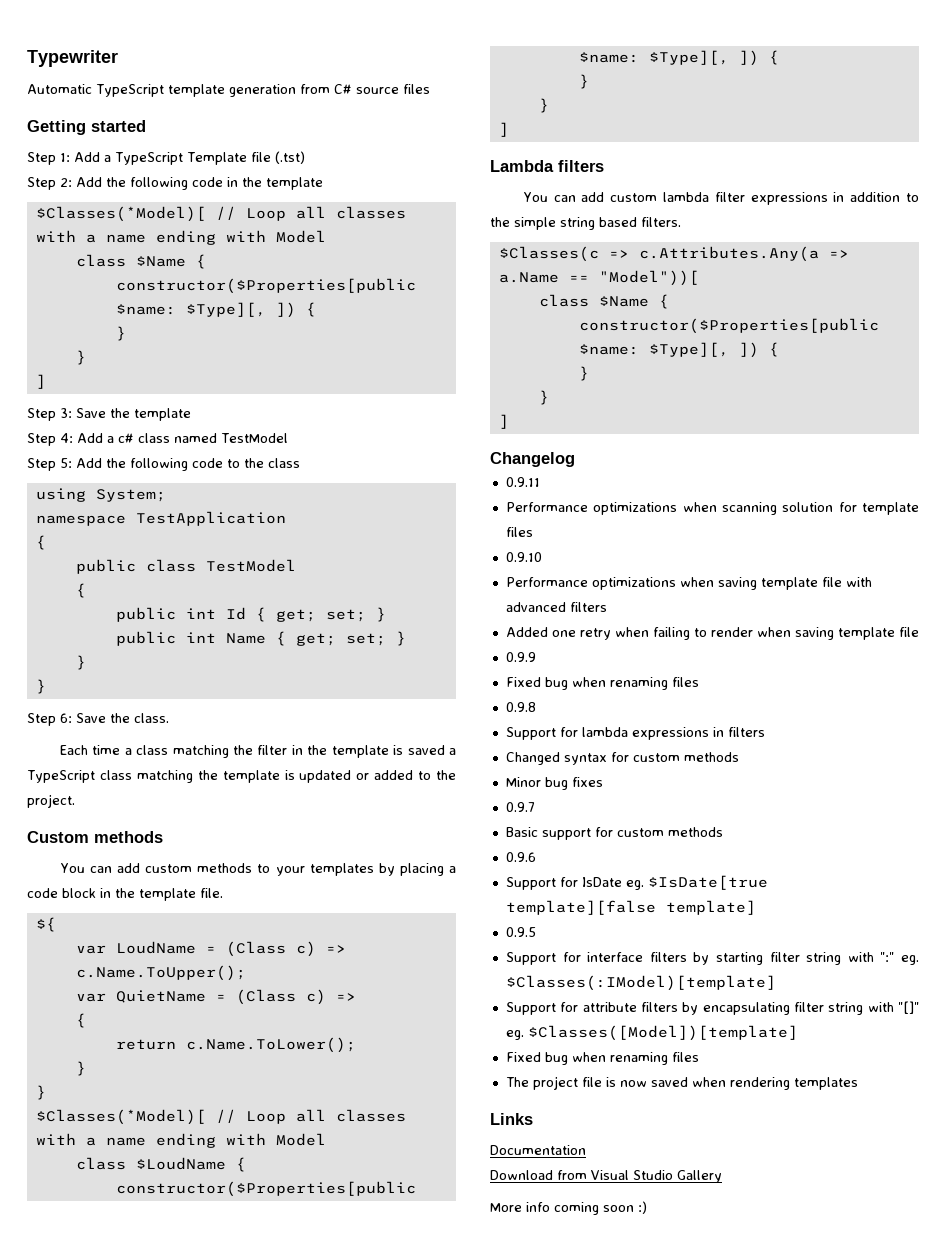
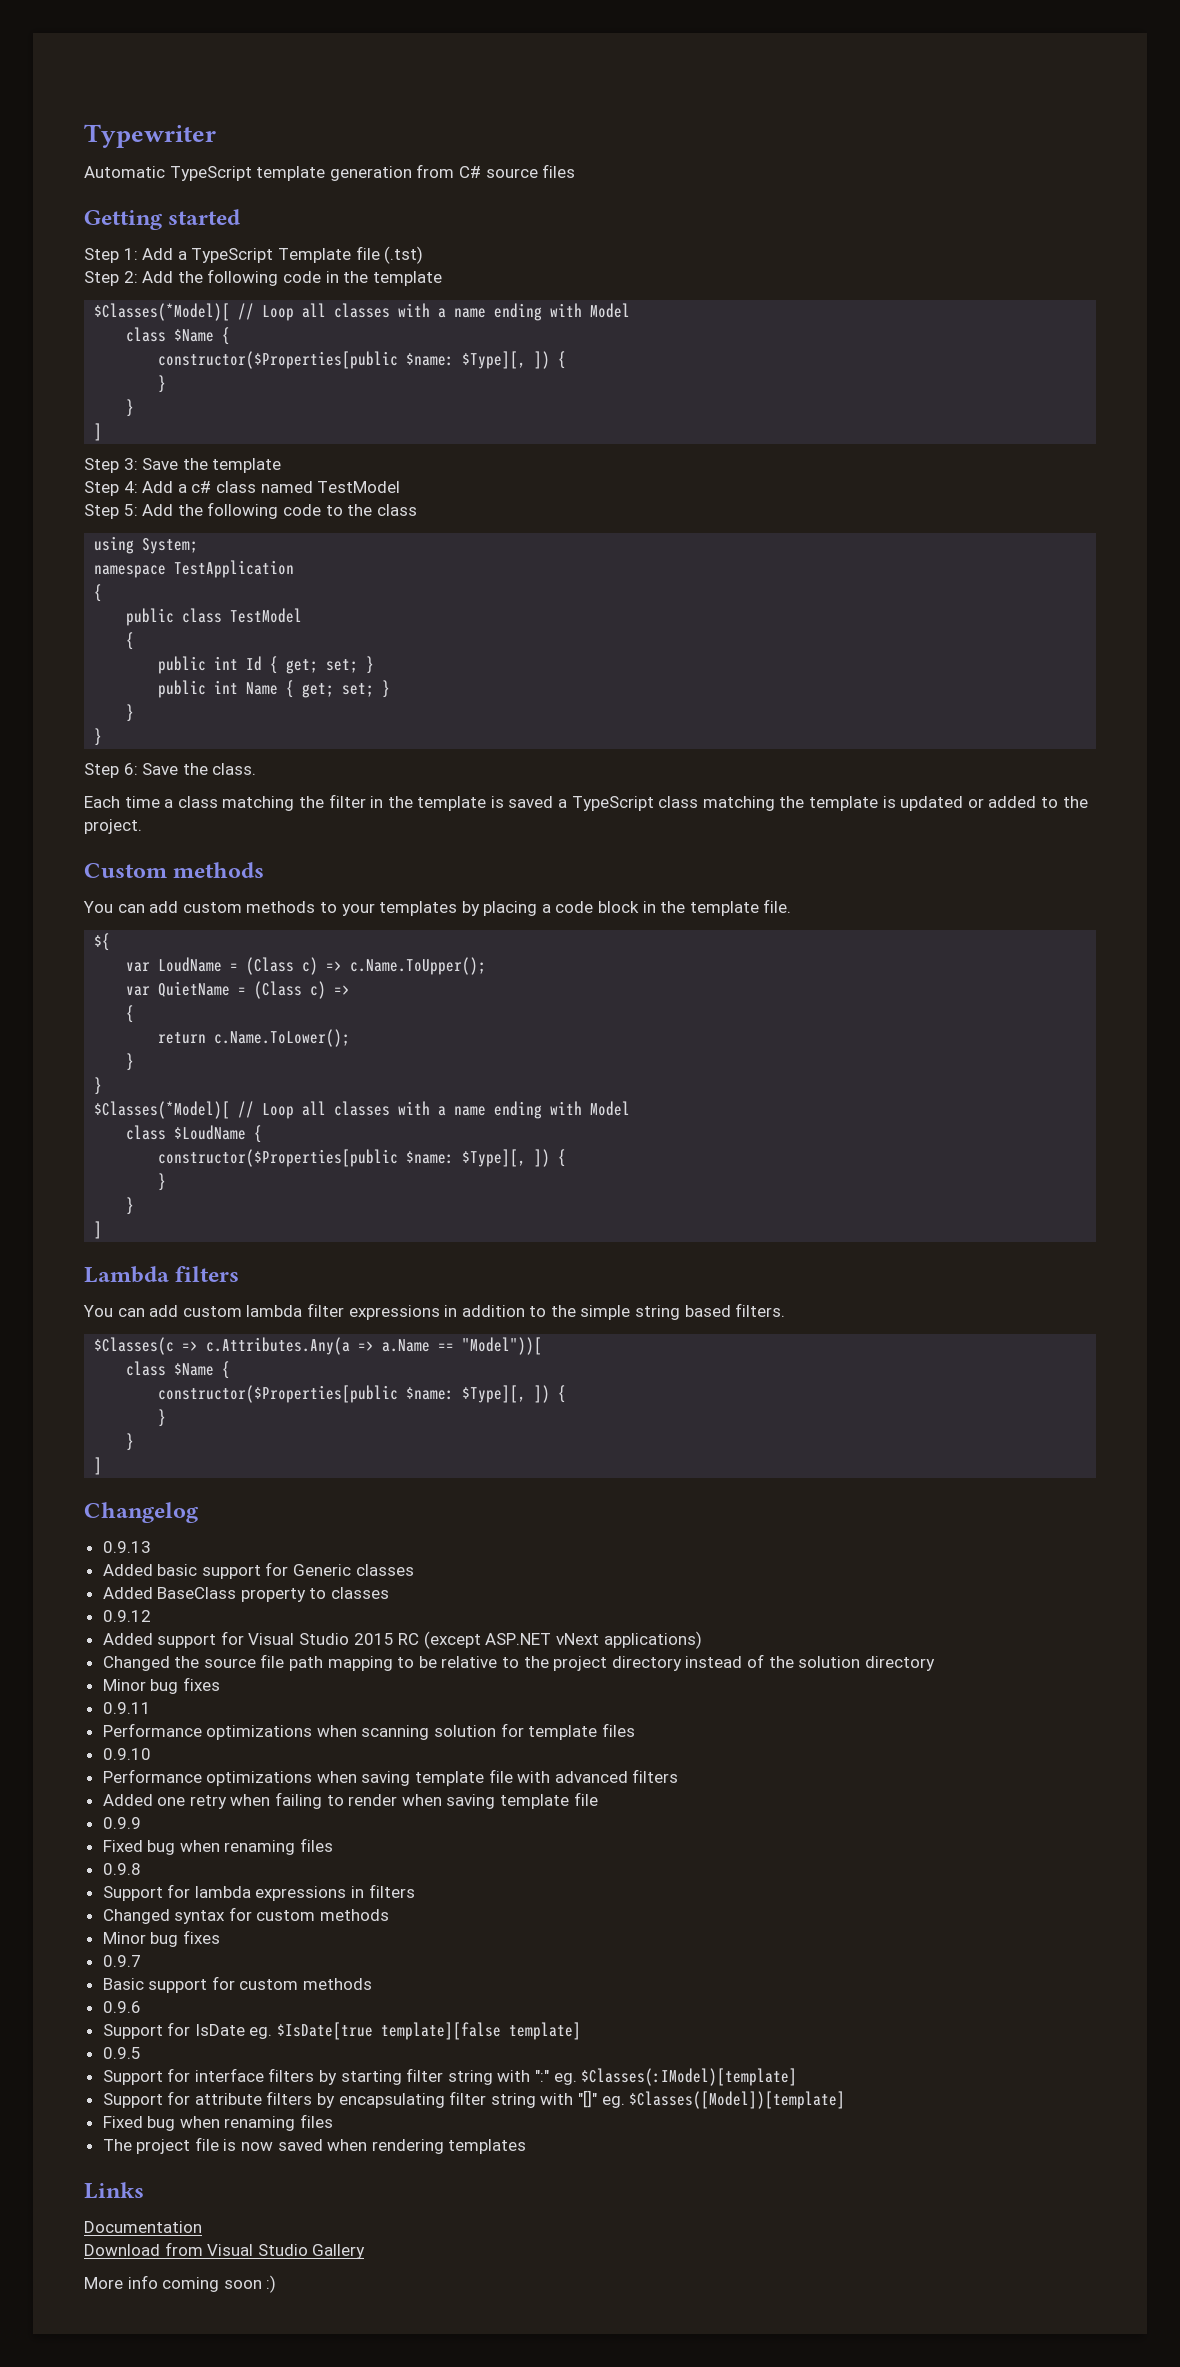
+ 0.9.13
+ Added basic support for Generic classes
+ Added BaseClass property to classes
+ 0.9.12
+ Added support for Visual Studio 2015 RC (except ASP.NET vNext applications)
+ Changed the source file path mapping to be relative to the project directory instead of the solution directory
+ Minor bug fixes

